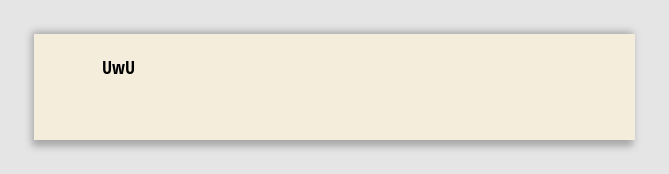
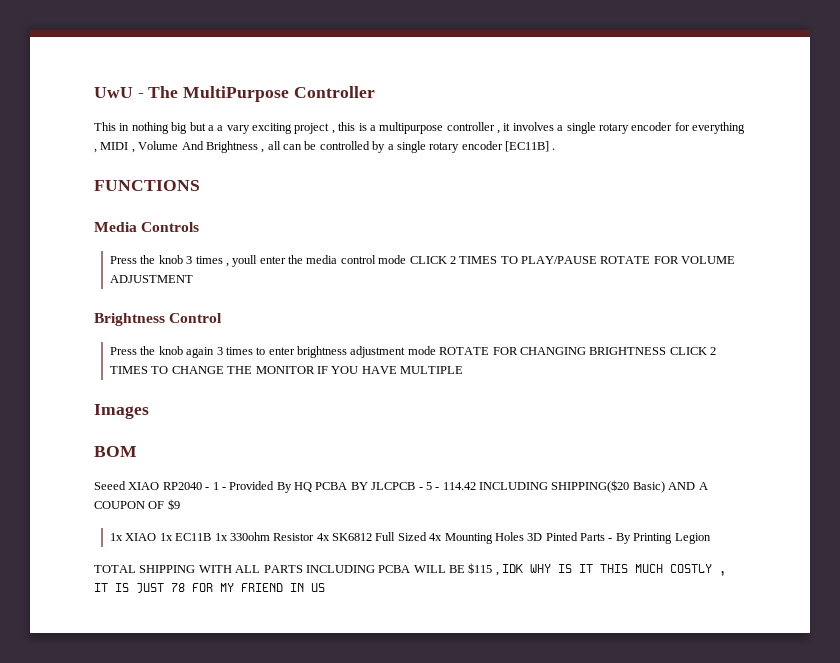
- UwU
+ UwU - The MultiPurpose Controller
+ This in nothing big but a a vary exciting project , this is a multipurpose controller , it involves a single rotary encoder for everything , MIDI , Volume And Brightness , all can be controlled by a single rotary encoder [EC11B] .
+ FUNCTIONS
+ Media Controls
+ Press the knob 3 times , youll enter the media control mode CLICK 2 TIMES TO PLAY/PAUSE ROTATE FOR VOLUME ADJUSTMENT
+ Brightness Control
+ Press the knob again 3 times to enter brightness adjustment mode ROTATE FOR CHANGING BRIGHTNESS CLICK 2 TIMES TO CHANGE THE MONITOR IF YOU HAVE MULTIPLE
+ Images
+ BOM
+ Seeed XIAO RP2040 - 1 - Provided By HQ PCBA BY JLCPCB - 5 - 114.42 INCLUDING SHIPPING($20 Basic) AND A COUPON OF $9
+ 1x XIAO 1x EC11B 1x 330ohm Resistor 4x SK6812 Full Sized 4x Mounting Holes 3D Pinted Parts - By Printing Legion
+ TOTAL SHIPPING WITH ALL PARTS INCLUDING PCBA WILL BE $115 , IDK WHY IS IT THIS MUCH COSTLY , IT IS JUST 78 FOR MY FRIEND IN US

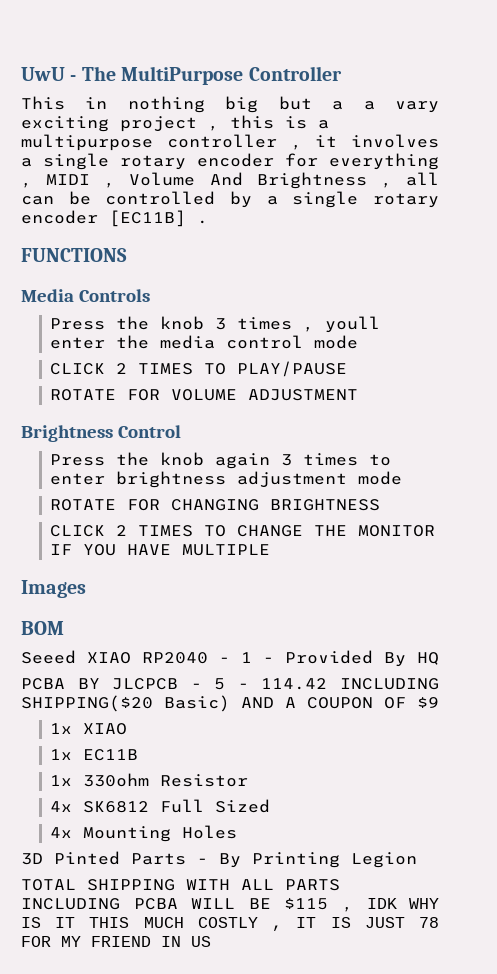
- Press the knob 3 times , youll enter the media control mode CLICK 2 TIMES TO PLAY/PAUSE ROTATE FOR VOLUME ADJUSTMENT
+ Press the knob 3 times , youll enter the media control mode
+ CLICK 2 TIMES TO PLAY/PAUSE
+ ROTATE FOR VOLUME ADJUSTMENT
- Press the knob again 3 times to enter brightness adjustment mode ROTATE FOR CHANGING BRIGHTNESS CLICK 2 TIMES TO CHANGE THE MONITOR IF YOU HAVE MULTIPLE
+ Press the knob again 3 times to enter brightness adjustment mode
+ ROTATE FOR CHANGING BRIGHTNESS
+ CLICK 2 TIMES TO CHANGE THE MONITOR IF YOU HAVE MULTIPLE
- Seeed XIAO RP2040 - 1 - Provided By HQ PCBA BY JLCPCB - 5 - 114.42 INCLUDING SHIPPING($20 Basic) AND A COUPON OF $9
+ Seeed XIAO RP2040 - 1 - Provided By HQ
+ PCBA BY JLCPCB - 5 - 114.42 INCLUDING SHIPPING($20 Basic) AND A COUPON OF $9
- 1x XIAO 1x EC11B 1x 330ohm Resistor 4x SK6812 Full Sized 4x Mounting Holes 3D Pinted Parts - By Printing Legion
+ 1x XIAO
+ 1x EC11B
+ 1x 330ohm Resistor
+ 4x SK6812 Full Sized
+ 4x Mounting Holes
+ 3D Pinted Parts - By Printing Legion

